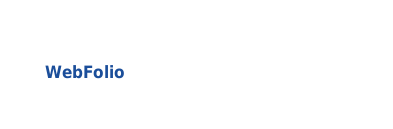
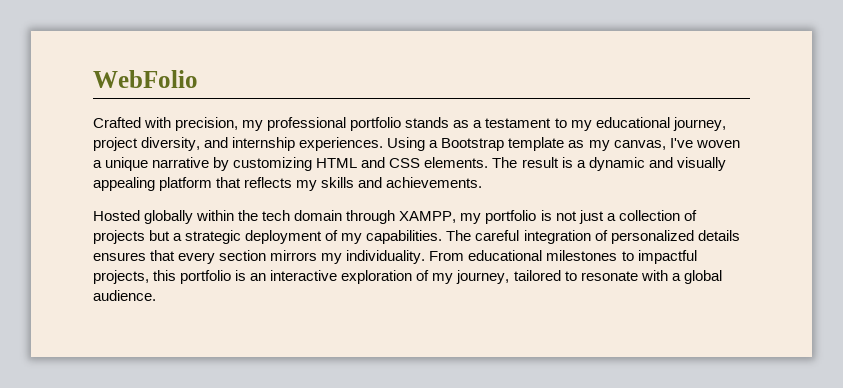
+ Crafted with precision, my professional portfolio stands as a testament to my educational journey, project diversity, and internship experiences. Using a Bootstrap template as my canvas, I've woven a unique narrative by customizing HTML and CSS elements. The result is a dynamic and visually appealing platform that reflects my skills and achievements.
+ Hosted globally within the tech domain through XAMPP, my portfolio is not just a collection of projects but a strategic deployment of my capabilities. The careful integration of personalized details ensures that every section mirrors my individuality. From educational milestones to impactful projects, this portfolio is an interactive exploration of my journey, tailored to resonate with a global audience.

